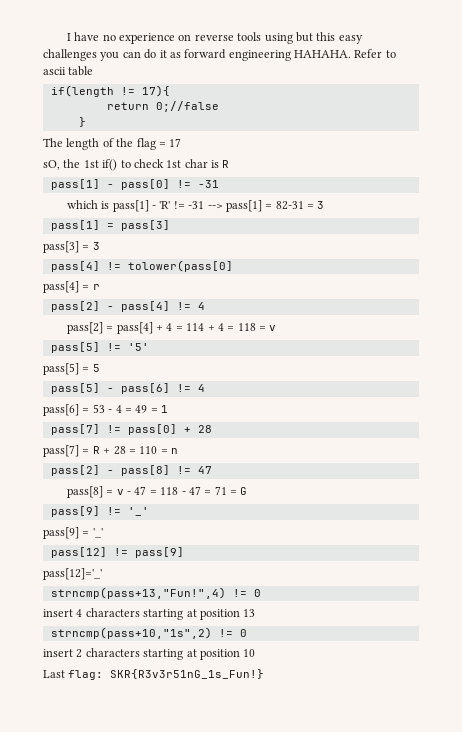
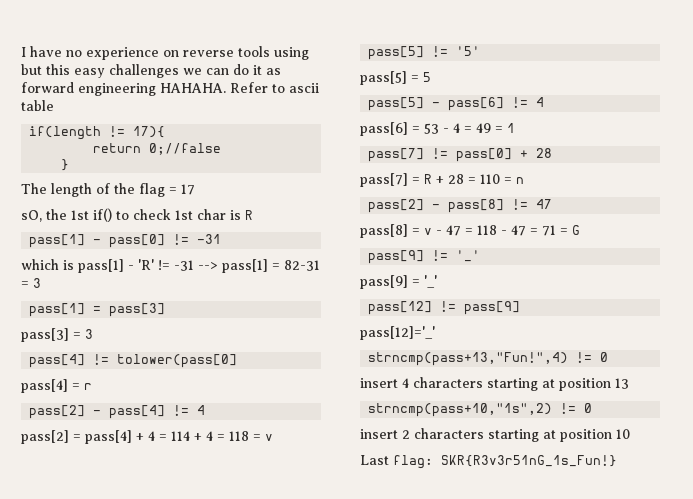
- I have no experience on reverse tools using but this easy challenges you can do it as forward engineering HAHAHA.
+ I have no experience on reverse tools using but this easy challenges we can do it as forward engineering HAHAHA.

